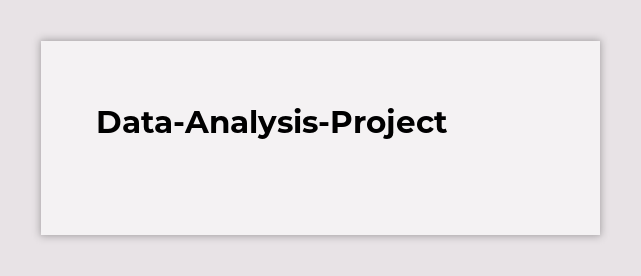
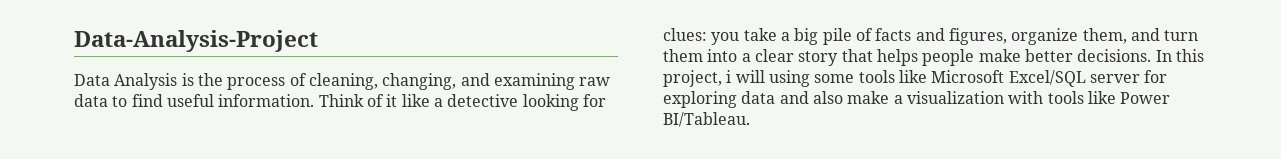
+ Data Analysis is the process of cleaning, changing, and examining raw data to find useful information. Think of it like a detective looking for clues: you take a big pile of facts and figures, organize them, and turn them into a clear story that helps people make better decisions. In this project, i will using some tools like Microsoft Excel/SQL server for exploring data and also make a visualization with tools like Power BI/Tableau.

